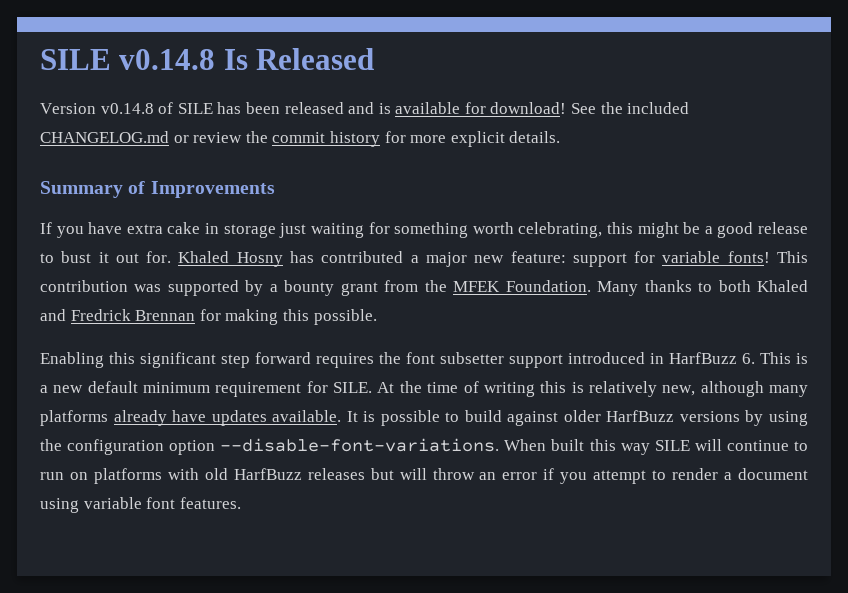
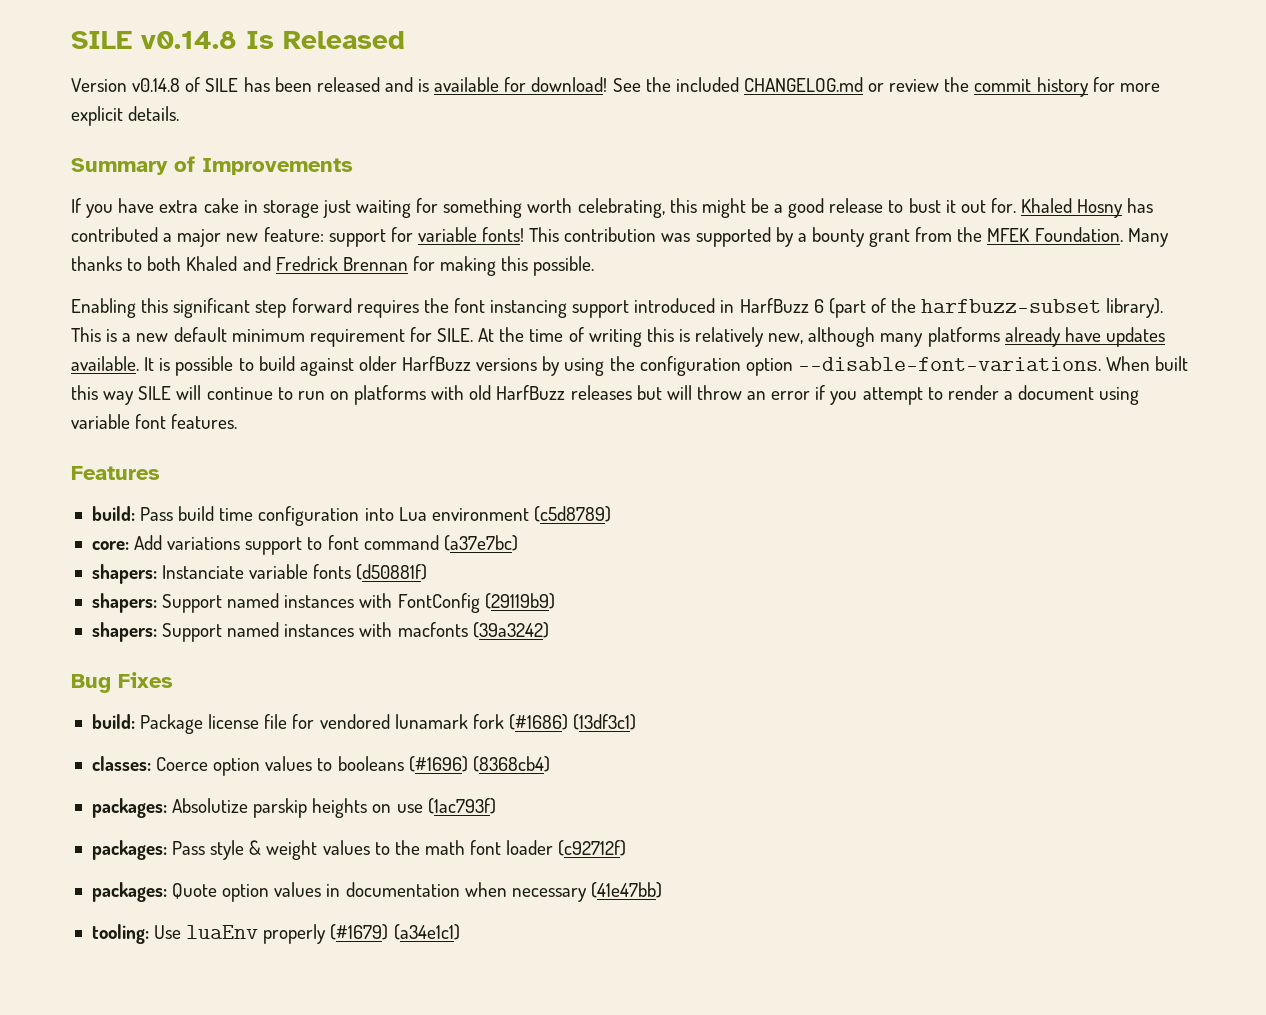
- Enabling this significant step forward requires the font subsetter support introduced in HarfBuzz 6. This is a new default minimum requirement for SILE.
+ Enabling this significant step forward requires the font instancing support introduced in HarfBuzz 6 (part of the harfbuzz-subset library). This is a new default minimum requirement for SILE.
+ Features
+ build: Pass build time configuration into Lua environment (c5d8789)
+ core: Add variations support to font command (a37e7bc)
+ shapers: Instanciate variable fonts (d50881f)
+ shapers: Support named instances with FontConfig (29119b9)
+ shapers: Support named instances with macfonts (39a3242)
+ Bug Fixes
+ build: Package license file for vendored lunamark fork (#1686) (13df3c1)
+ classes: Coerce option values to booleans (#1696) (8368cb4)
+ packages: Absolutize parskip heights on use (1ac793f)
+ packages: Pass style & weight values to the math font loader (c92712f)
+ packages: Quote option values in documentation when necessary (41e47bb)
+ tooling: Use luaEnv properly (#1679) (a34e1c1)

